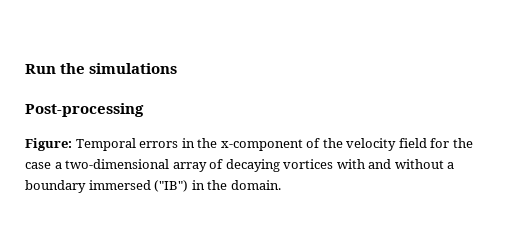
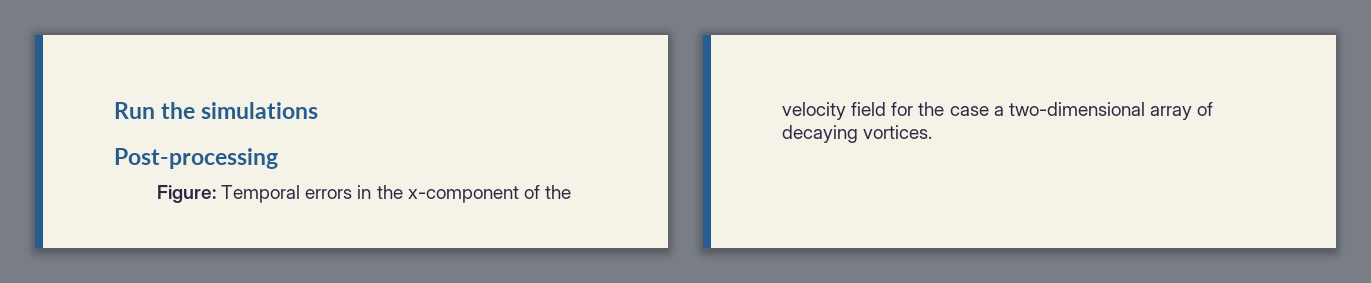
- Figure: Temporal errors in the x-component of the velocity field for the case a two-dimensional array of decaying vortices with and without a boundary immersed ("IB") in the domain.
+ Figure: Temporal errors in the x-component of the velocity field for the case a two-dimensional array of decaying vortices.

